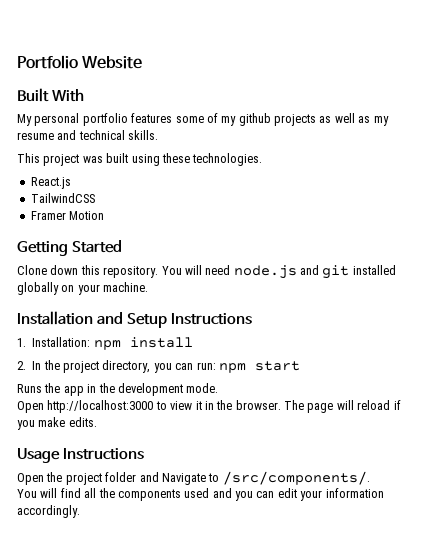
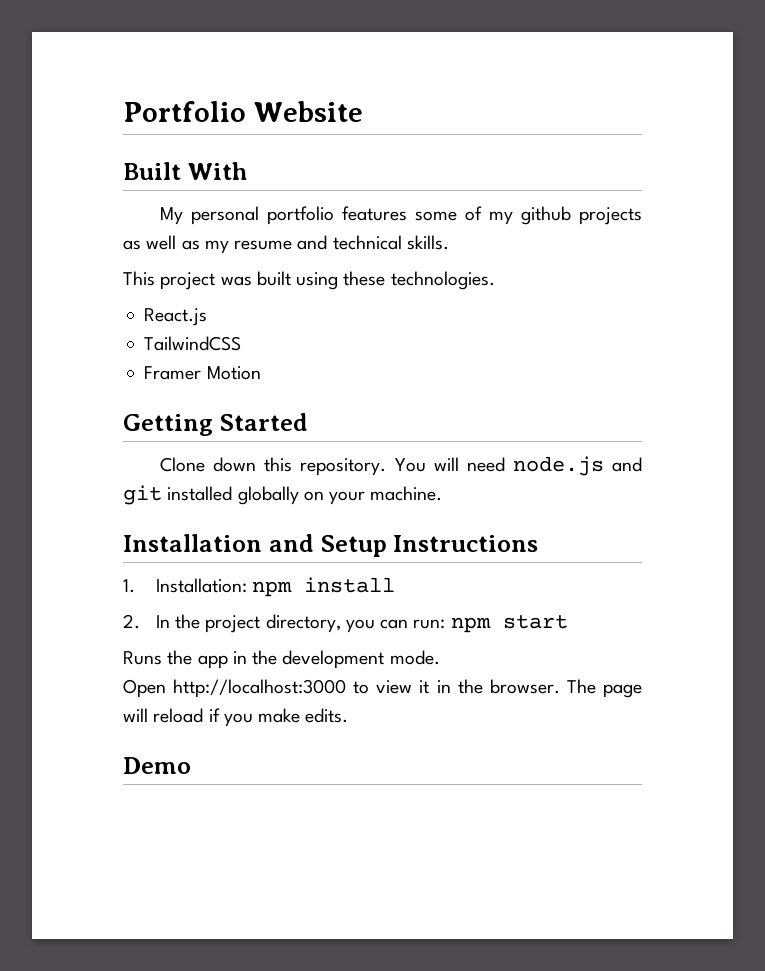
- Usage Instructions
- Open the project folder and Navigate to /src/components/.
- You will find all the components used and you can edit your information accordingly.
+ Demo

